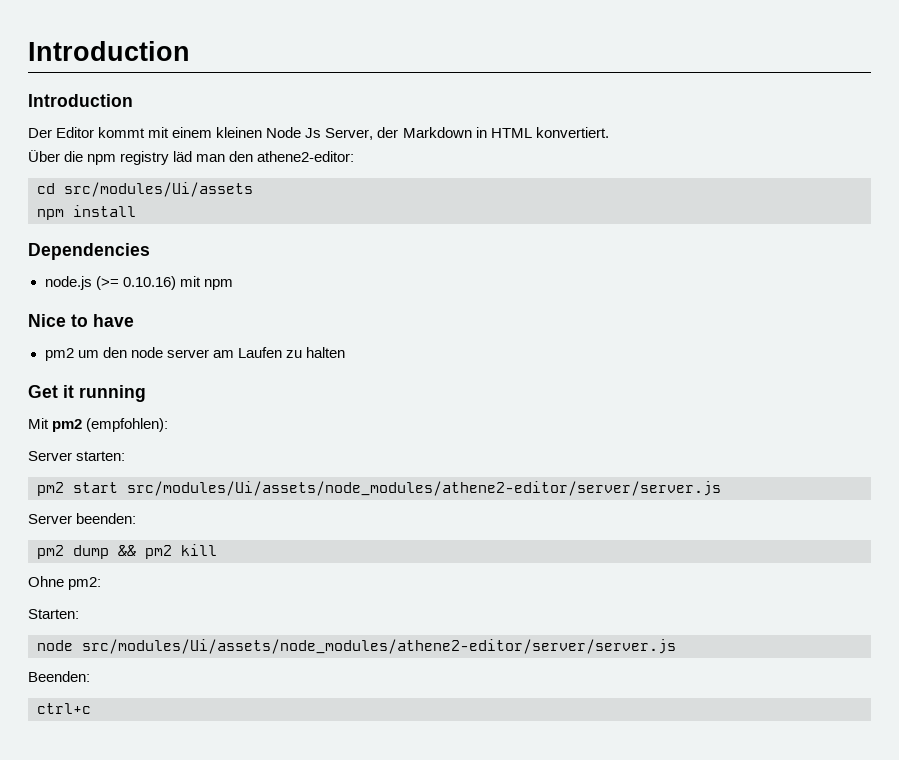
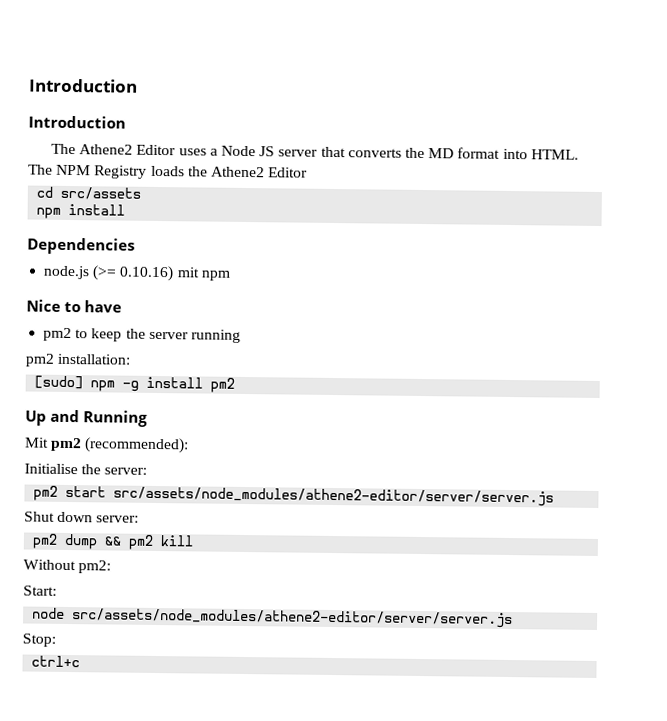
- Der Editor kommt mit einem kleinen Node Js Server, der Markdown in HTML konvertiert.
- Über die npm registry läd man den athene2-editor:
+ The Athene2 Editor uses a Node JS server that converts the MD format into HTML. The NPM Registry loads the Athene2 Editor
- cd src/modules/Ui/assets
+ cd src/assets
- pm2 um den node server am Laufen zu halten
- Get it running
- Mit pm2 (empfohlen):
- Server starten:
- pm2 start src/modules/Ui/assets/node_modules/athene2-editor/server/server.js
- Server beenden:
+ pm2 to keep the server running
+ pm2 installation:
+ [sudo] npm -g install pm2
+ Up and Running
+ Mit pm2 (recommended):
+ Initialise the server:
+ pm2 start src/assets/node_modules/athene2-editor/server/server.js
+ Shut down server:
- Ohne pm2:
+ Without pm2:
- Starten:
- node src/modules/Ui/assets/node_modules/athene2-editor/server/server.js
- Beenden:
+ Start:
+ node src/assets/node_modules/athene2-editor/server/server.js
+ Stop:

